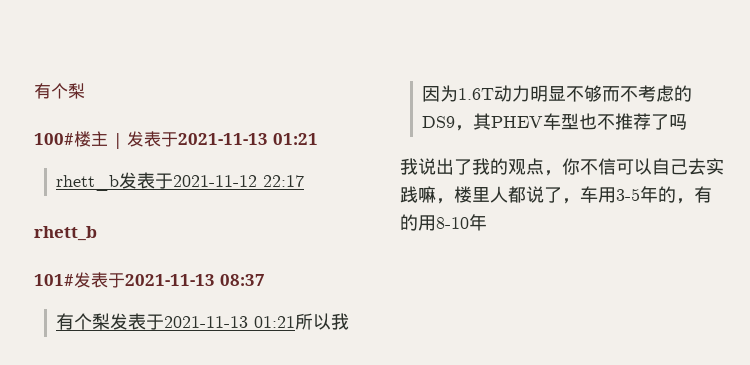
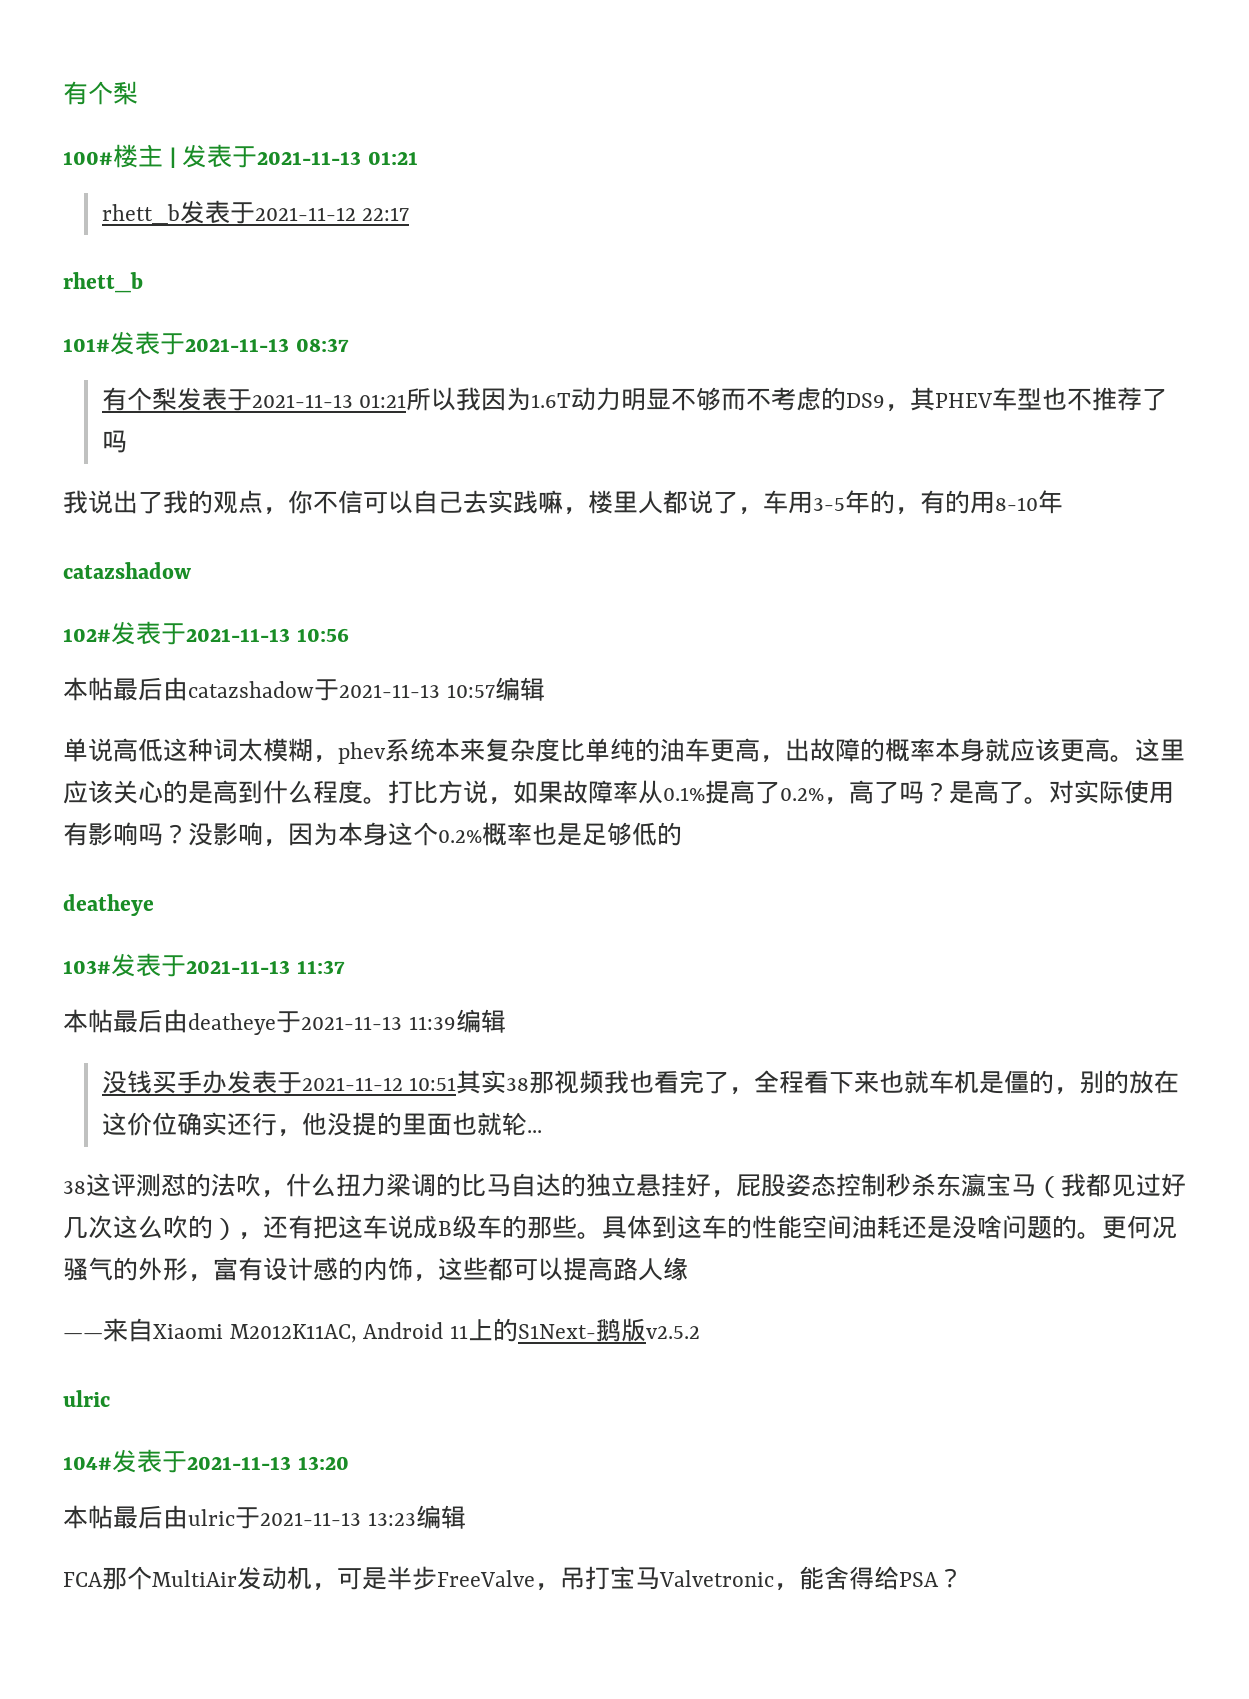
  我说出了我的观点，你不信可以自己去实践嘛，楼里人都说了，车用3-5年的，有的用8-10年
+ catazshadow
+ 102#发表于2021-11-13 10:56
+ 本帖最后由catazshadow于2021-11-13 10:57编辑
+ 单说高低这种词太模糊，phev系统本来复杂度比单纯的油车更高，出故障的概率本身就应该更高。这里应该关心的是高到什么程度。打比方说，如果故障率从0.1%提高了0.2%，高了吗？是高了。对实际使用有影响吗？没影响，因为本身这个0.2%概率也是足够低的
+ deatheye
+ 103#发表于2021-11-13 11:37
+ 本帖最后由deatheye于2021-11-13 11:39编辑
+ 没钱买手办发表于2021-11-12 10:51其实38那视频我也看完了，全程看下来也就车机是僵的，别的放在这价位确实还行，他没提的里面也就轮...
+ 38这评测怼的法吹，什么扭力梁调的比马自达的独立悬挂好，屁股姿态控制秒杀东瀛宝马（我都见过好几次这么吹的），还有把这车说成B级车的那些。具体到这车的性能空间油耗还是没啥问题的。更何况骚气的外形，富有设计感的内饰，这些都可以提高路人缘
+ ——来自Xiaomi M2012K11AC, Android 11上的S1Next-鹅版v2.5.2
+ ulric
+ 104#发表于2021-11-13 13:20
+ 本帖最后由ulric于2021-11-13 13:23编辑
+ FCA那个MultiAir发动机，可是半步FreeValve，吊打宝马Valvetronic，能舍得给PSA？

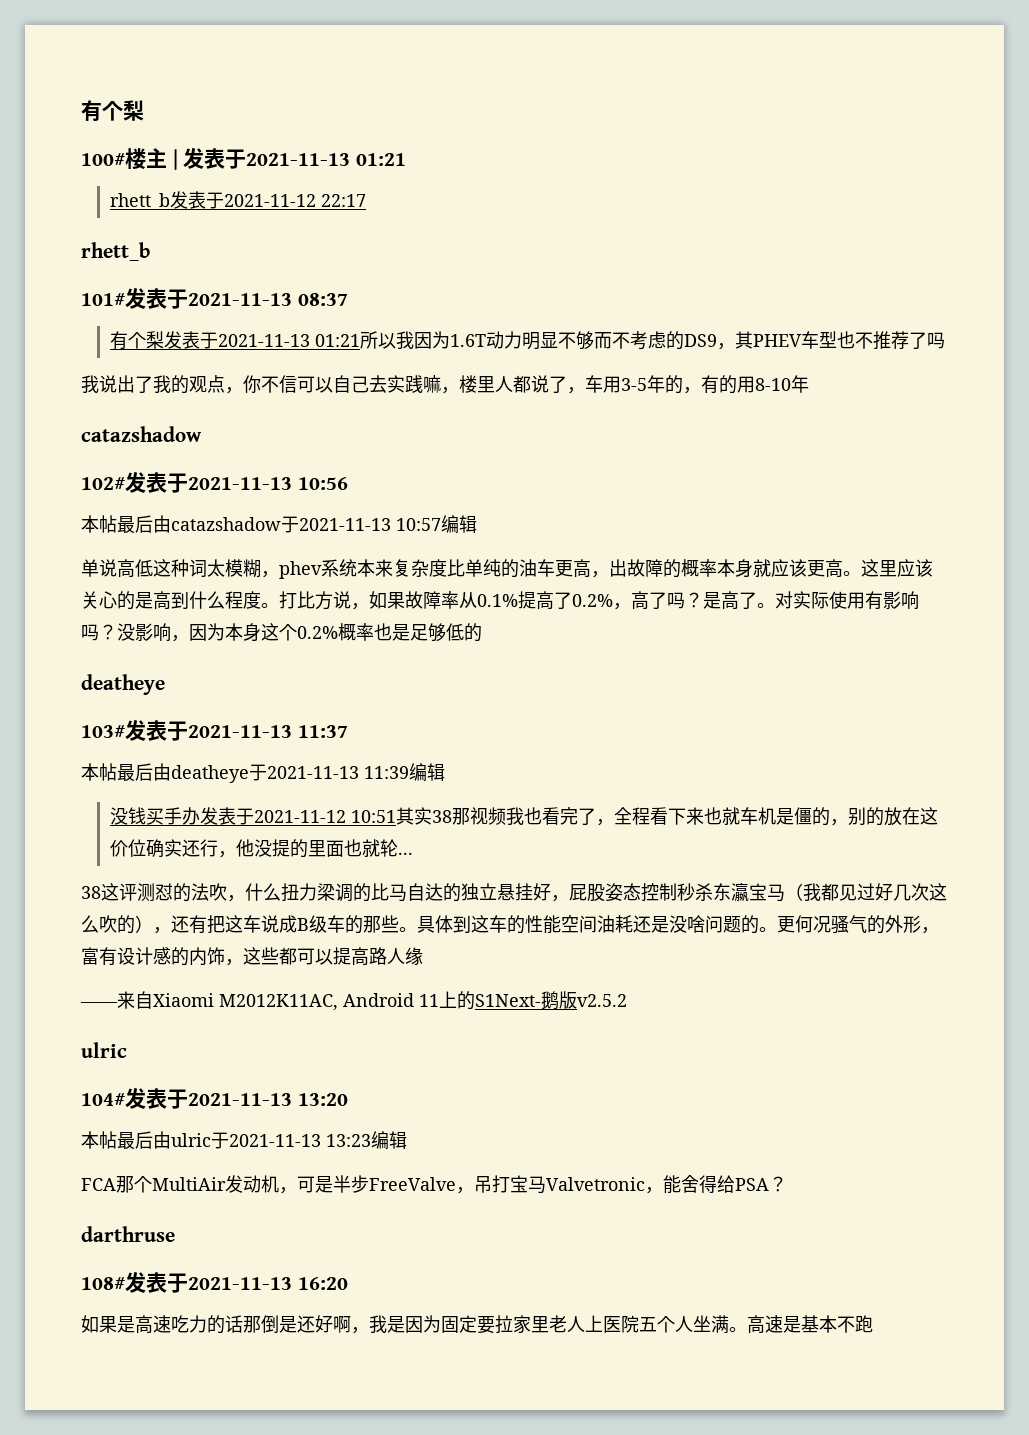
+ darthruse
+ 108#发表于2021-11-13 16:20
+ 如果是高速吃力的话那倒是还好啊，我是因为固定要拉家里老人上医院五个人坐满。高速是基本不跑

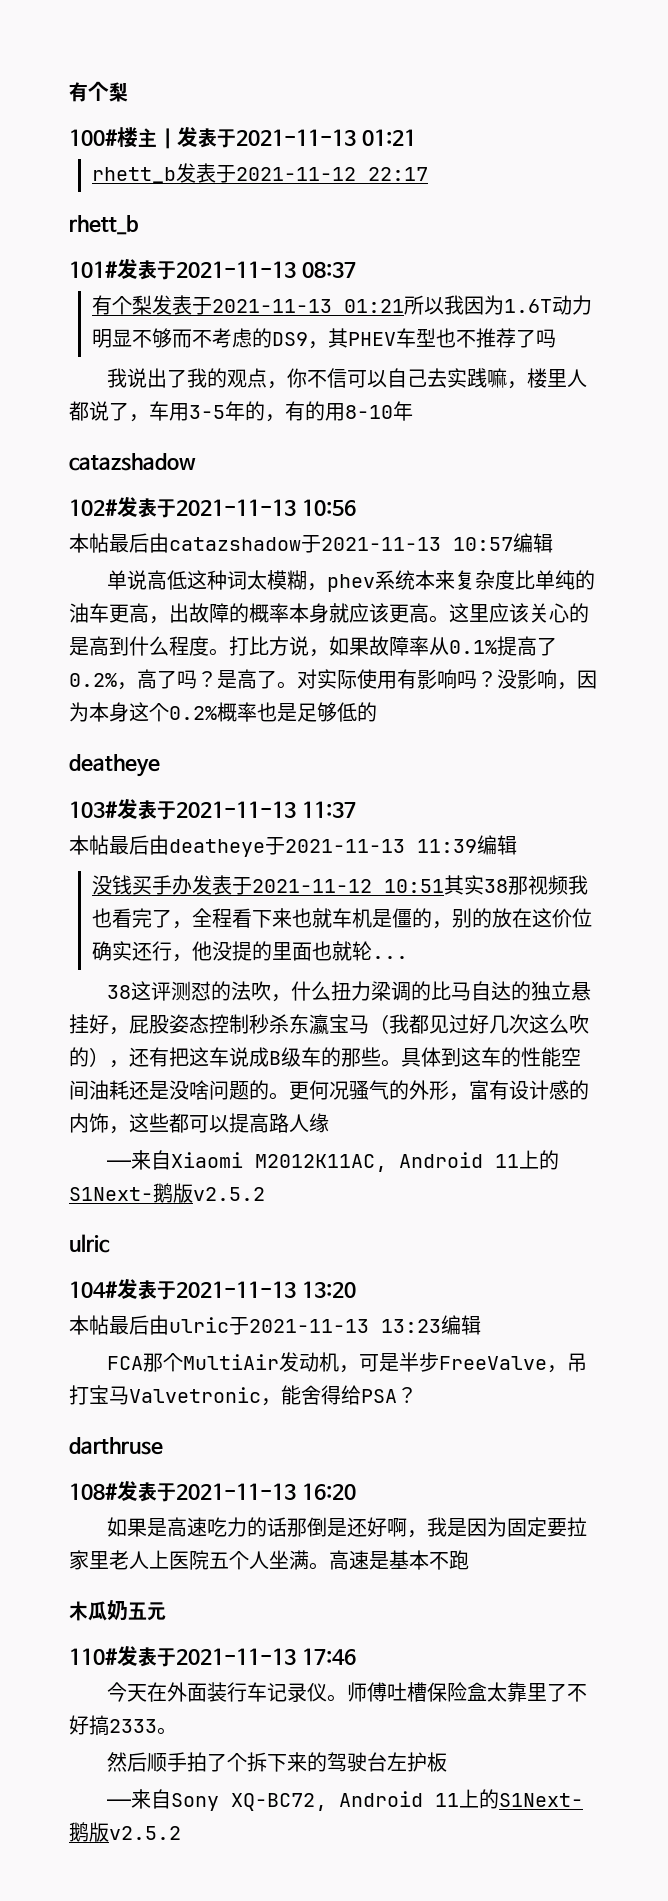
+ 木瓜奶五元
+ 110#发表于2021-11-13 17:46
+ 今天在外面装行车记录仪。师傅吐槽保险盒太靠里了不好搞2333。
+ 然后顺手拍了个拆下来的驾驶台左护板
+ ——来自Sony XQ-BC72, Android 11上的S1Next-鹅版v2.5.2

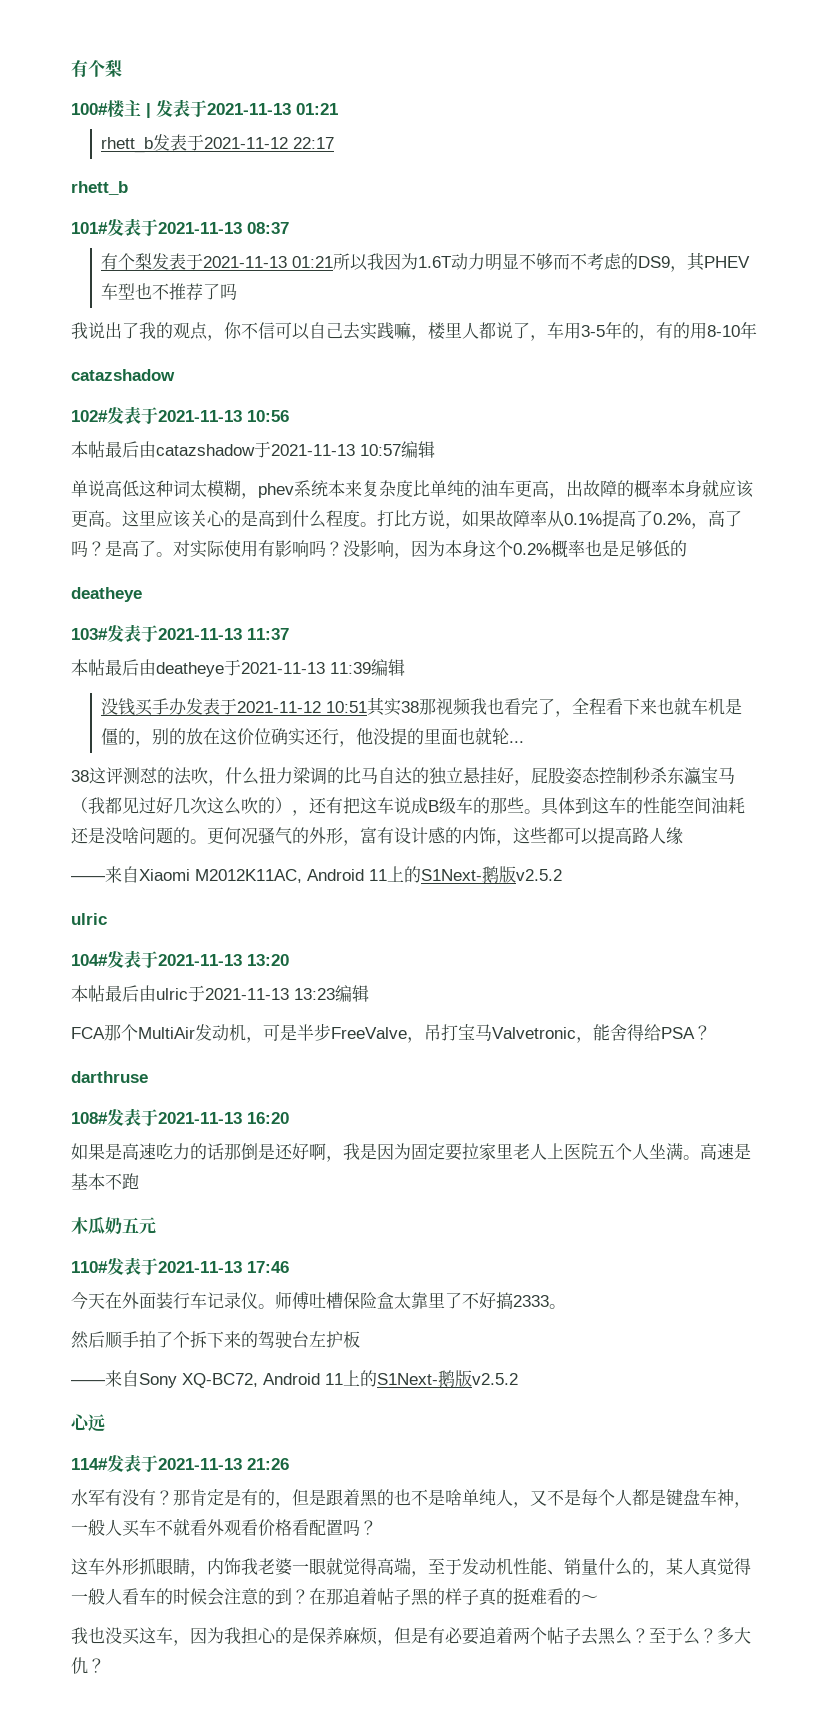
+ 心远
+ 114#发表于2021-11-13 21:26
+ 水军有没有？那肯定是有的，但是跟着黑的也不是啥单纯人，又不是每个人都是键盘车神，一般人买车不就看外观看价格看配置吗？
+ 这车外形抓眼睛，内饰我老婆一眼就觉得高端，至于发动机性能、销量什么的，某人真觉得一般人看车的时候会注意的到？在那追着帖子黑的样子真的挺难看的～
+ 我也没买这车，因为我担心的是保养麻烦，但是有必要追着两个帖子去黑么？至于么？多大仇？

